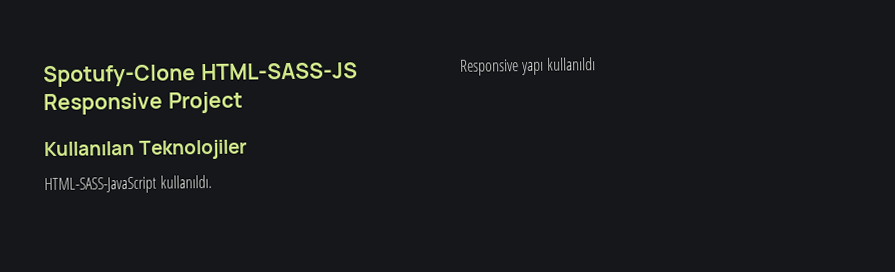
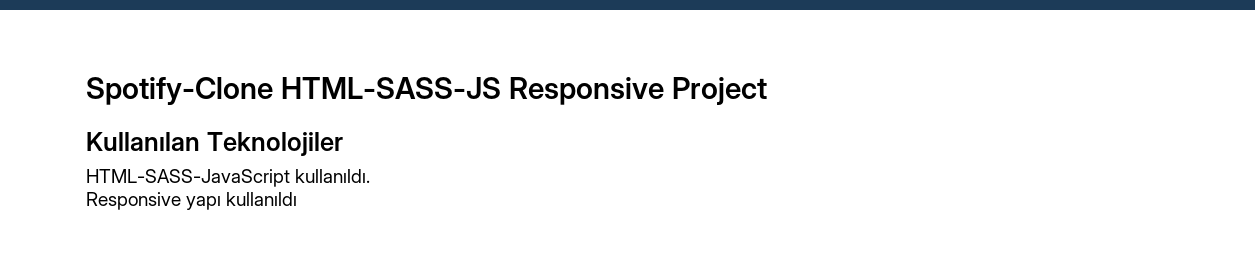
- Spotufy-Clone HTML-SASS-JS Responsive Project
+ Spotify-Clone HTML-SASS-JS Responsive Project

